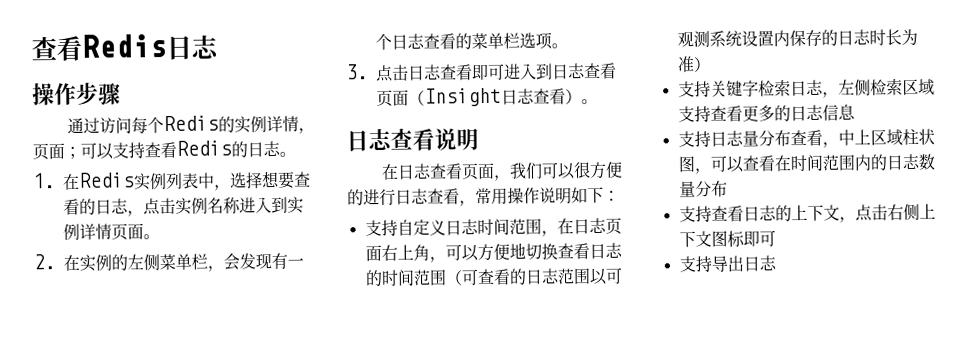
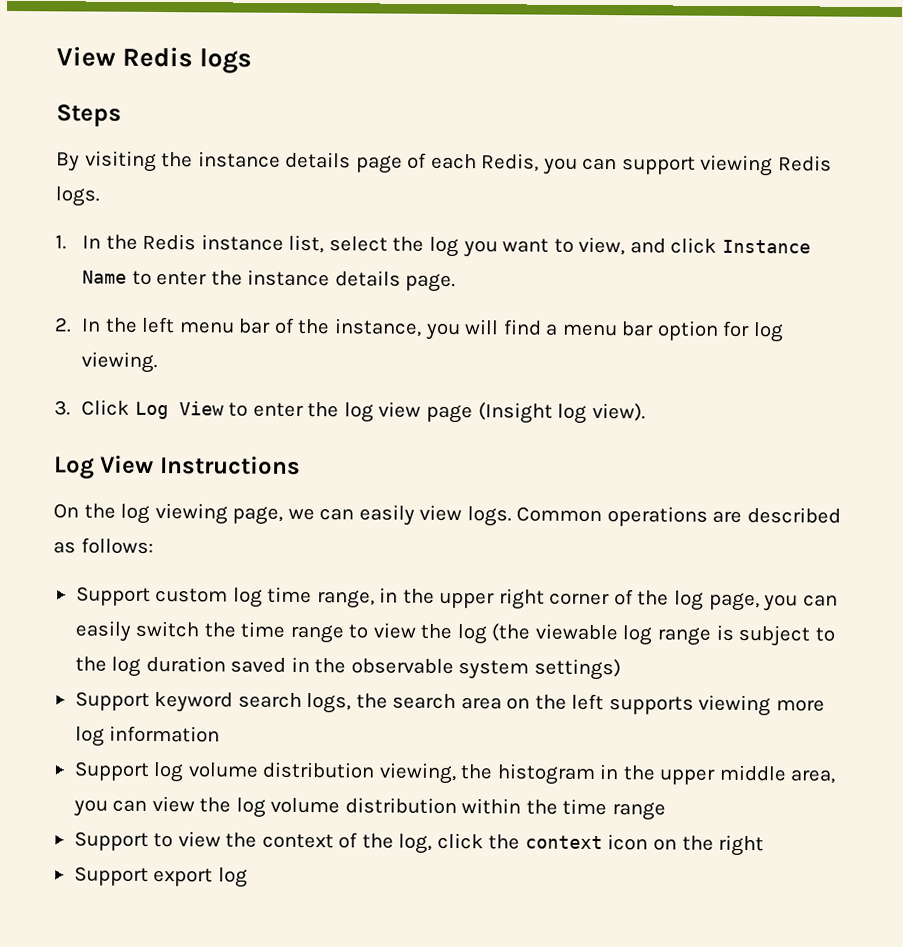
- 查看Redis日志
- 操作步骤
- 通过访问每个Redis的实例详情，页面；可以支持查看Redis的日志。
- 1.在Redis实例列表中，选择想要查看的日志，点击实例名称进入到实例详情页面。
- 2.在实例的左侧菜单栏，会发现有一个日志查看的菜单栏选项。
- 3.点击日志查看即可进入到日志查看页面（Insight日志查看）。
- 日志查看说明
- 在日志查看页面，我们可以很方便的进行日志查看，常用操作说明如下：
- 支持自定义日志时间范围，在日志页面右上角，可以方便地切换查看日志的时间范围（可查看的日志范围以可观测系统设置内保存的日志时长为准）
- 支持关键字检索日志，左侧检索区域支持查看更多的日志信息
- 支持日志量分布查看，中上区域柱状图，可以查看在时间范围内的日志数量分布
- 支持查看日志的上下文，点击右侧上下文图标即可
- 支持导出日志
+ View Redis logs
+ Steps
+ By visiting the instance details page of each Redis, you can support viewing Redis logs.
+ 1. In the Redis instance list, select the log you want to view, and click Instance Name to enter the instance details page.
+ 2. In the left menu bar of the instance, you will find a menu bar option for log viewing.
+ 3. Click Log View to enter the log view page (Insight log view).
+ Log View Instructions
+ On the log viewing page, we can easily view logs. Common operations are described as follows:
+ Support custom log time range, in the upper right corner of the log page, you can easily switch the time range to view the log (the viewable log range is subject to the log duration saved in the observable system settings)
+ Support keyword search logs, the search area on the left supports viewing more log information
+ Support log volume distribution viewing, the histogram in the upper middle area, you can view the log volume distribution within the time range
+ Support to view the context of the log, click the context icon on the right
+ Support export log

